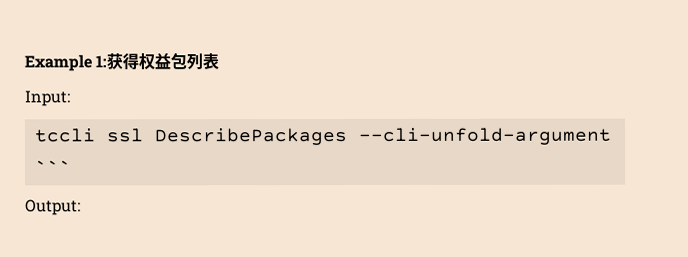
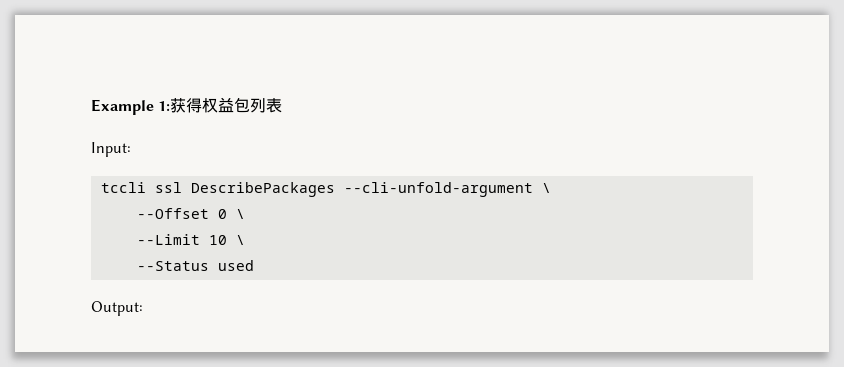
- tccli ssl DescribePackages --cli-unfold-argument ```
+ tccli ssl DescribePackages --cli-unfold-argument \
+ --Offset 0 \
+ --Limit 10 \
+ --Status used

